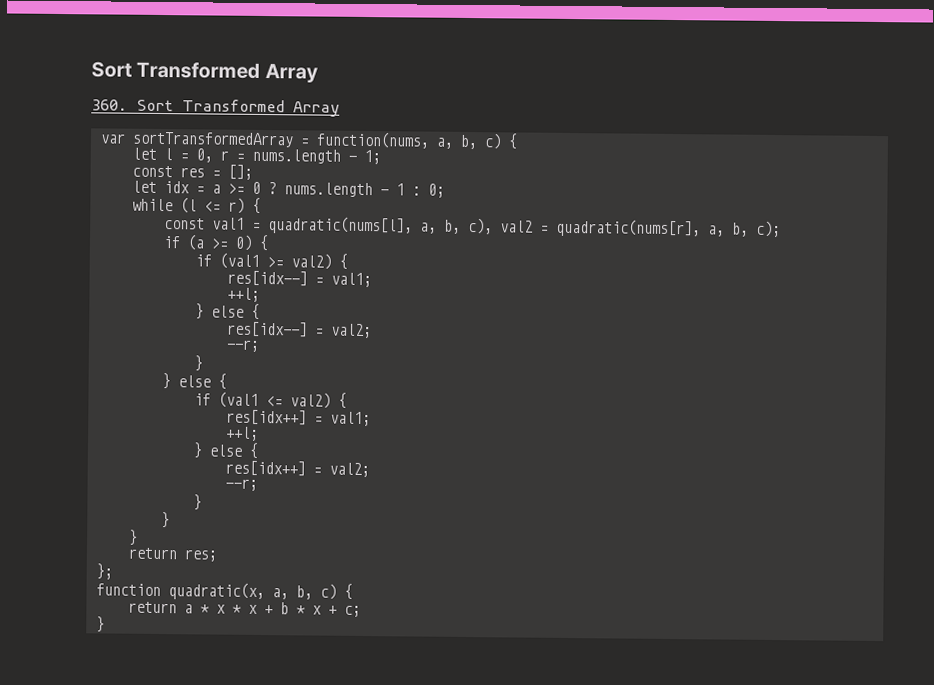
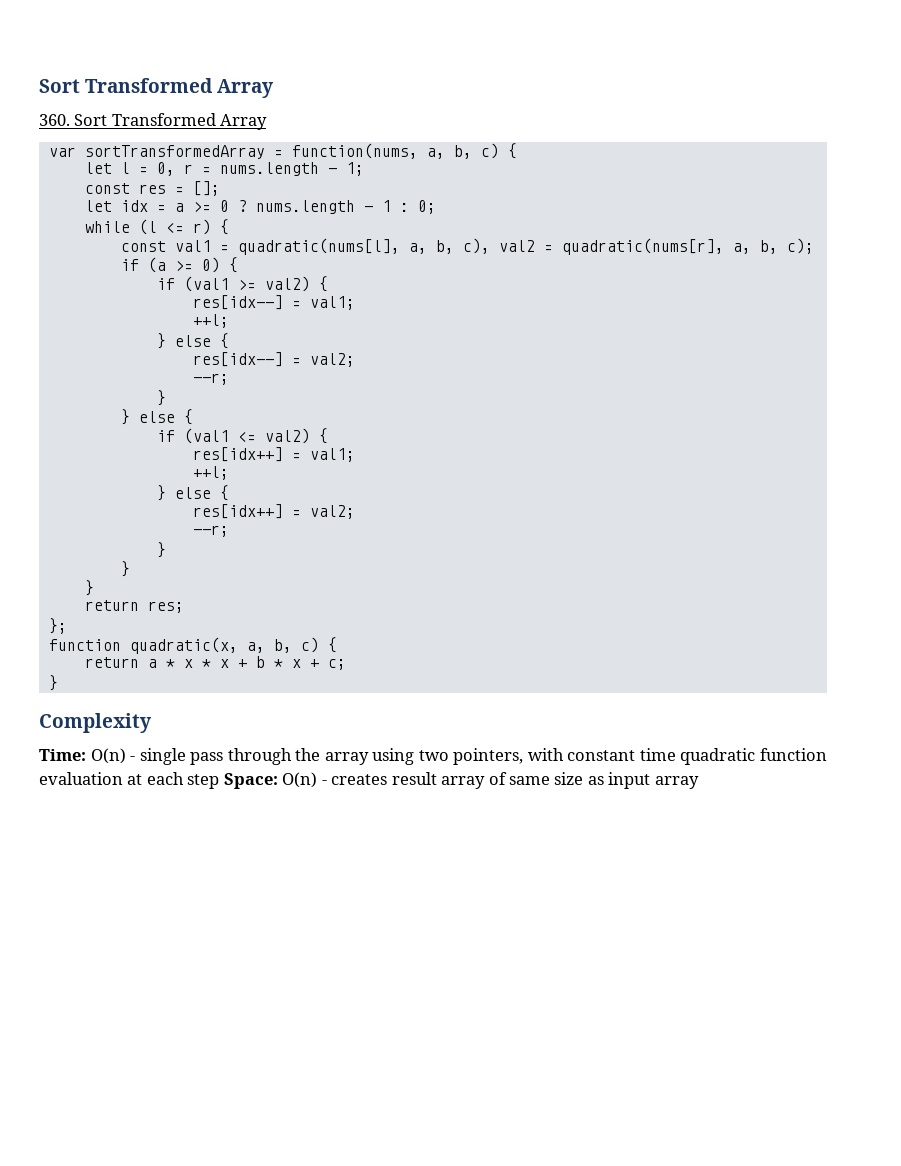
+ Complexity
+ Time: O(n) - single pass through the array using two pointers, with constant time quadratic function evaluation at each step Space: O(n) - creates result array of same size as input array

